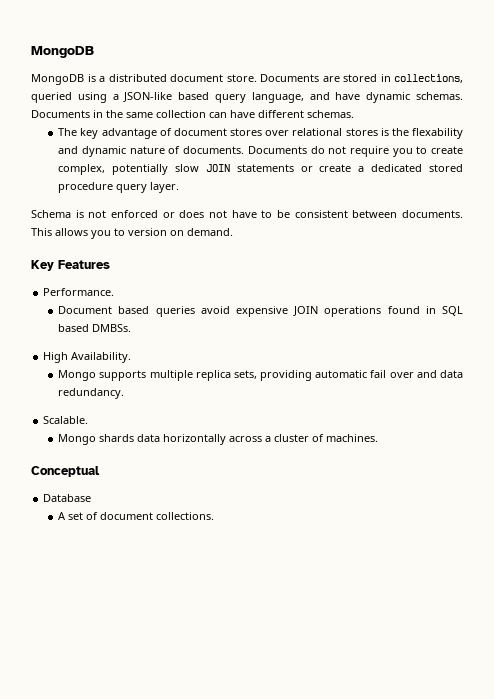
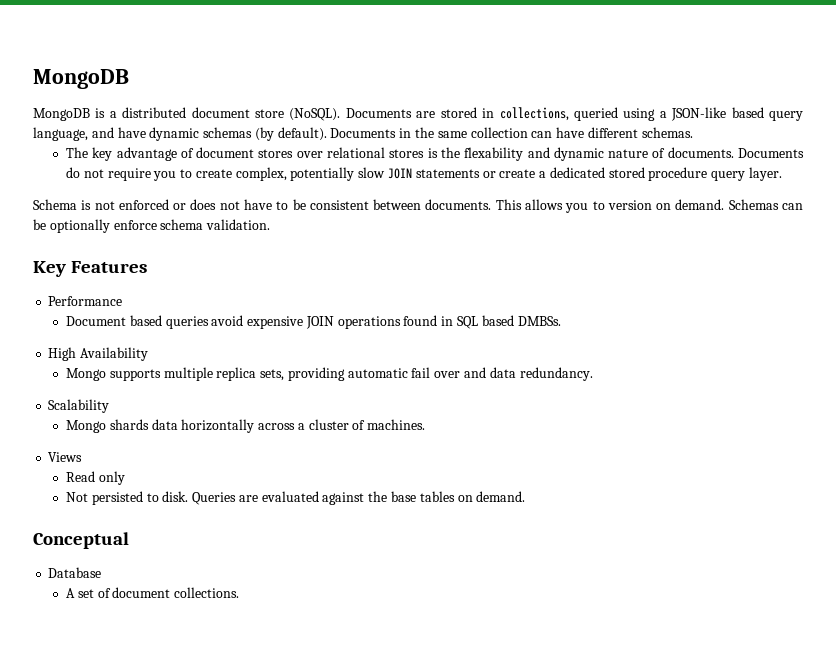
- MongoDB is a distributed document store.
+ MongoDB is a distributed document store (NoSQL).
- Documents are stored in collections, queried using a JSON-like based query language, and have dynamic schemas.
+ Documents are stored in collections, queried using a JSON-like based query language, and have dynamic schemas (by default).
+ Schemas can be optionally enforce schema validation.
- Performance.
+ Performance
- High Availability.
+ High Availability
- Scalable.
+ Scalability
+ Views
+ Read only
+ Not persisted to disk. Queries are evaluated against the base tables on demand.

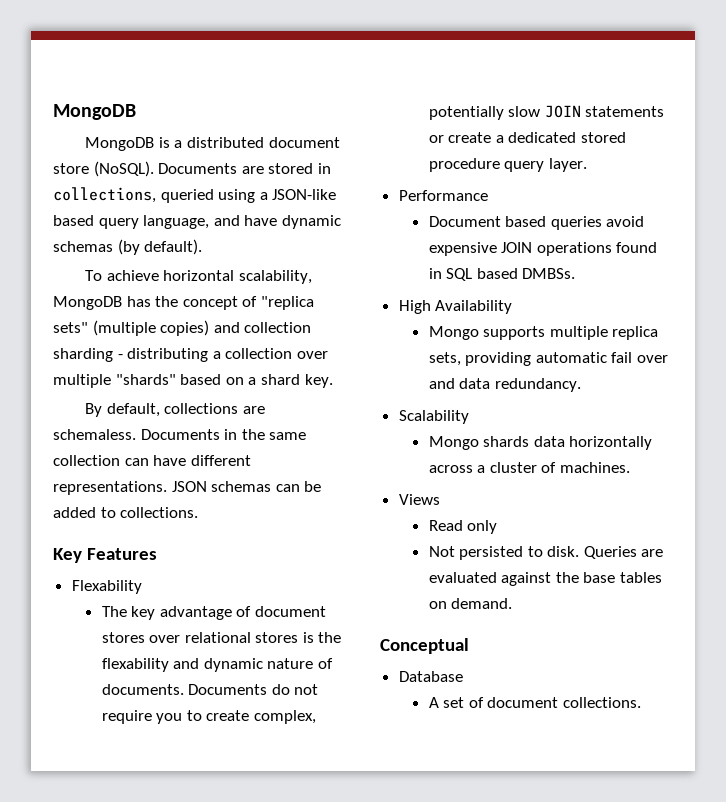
- Documents are stored in collections, queried using a JSON-like based query language, and have dynamic schemas (by default). Documents in the same collection can have different schemas.
+ Documents are stored in collections, queried using a JSON-like based query language, and have dynamic schemas (by default).
+ To achieve horizontal scalability, MongoDB has the concept of "replica sets" (multiple copies) and collection sharding - distributing a collection over multiple "shards" based on a shard key.
+ By default, collections are schemaless. Documents in the same collection can have different representations. JSON schemas can be added to collections.
+ Key Features
+ Flexability
- Schema is not enforced or does not have to be consistent between documents. This allows you to version on demand. Schemas can be optionally enforce schema validation.
- Key Features

